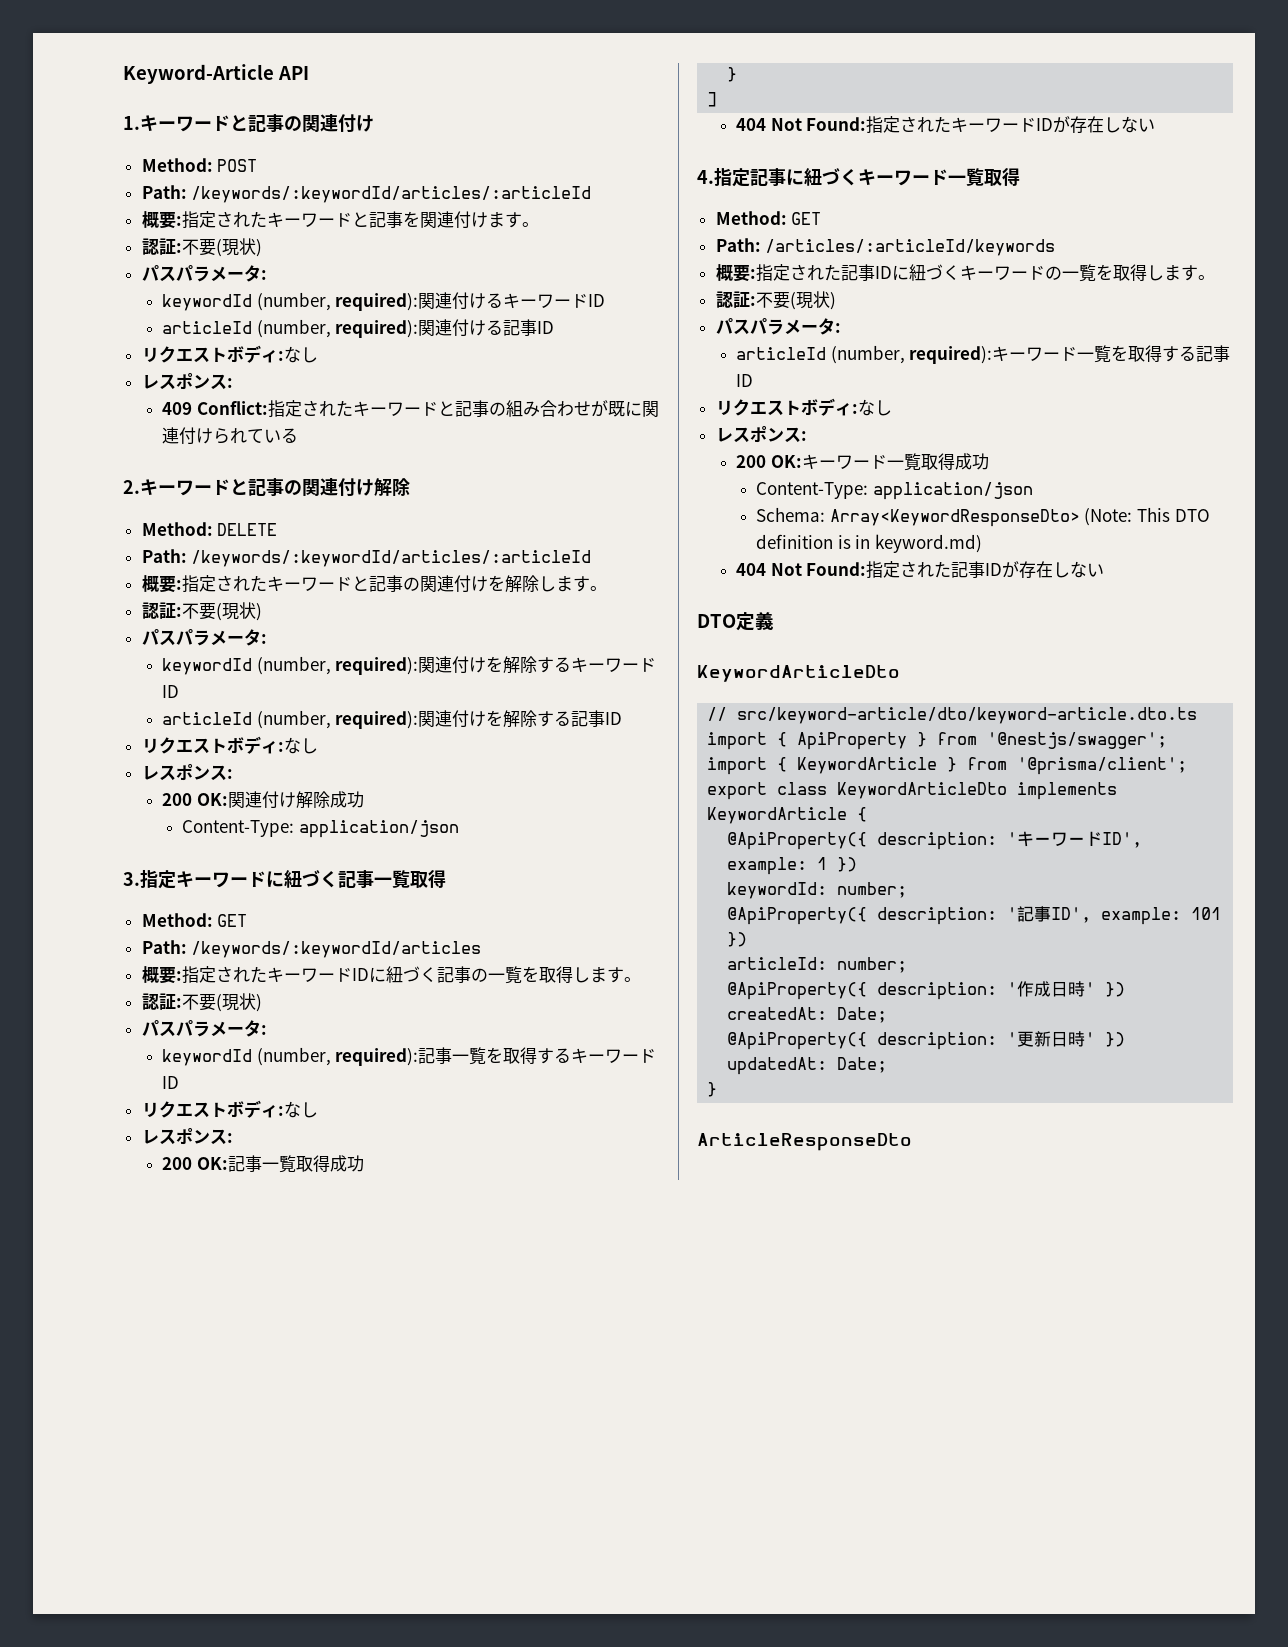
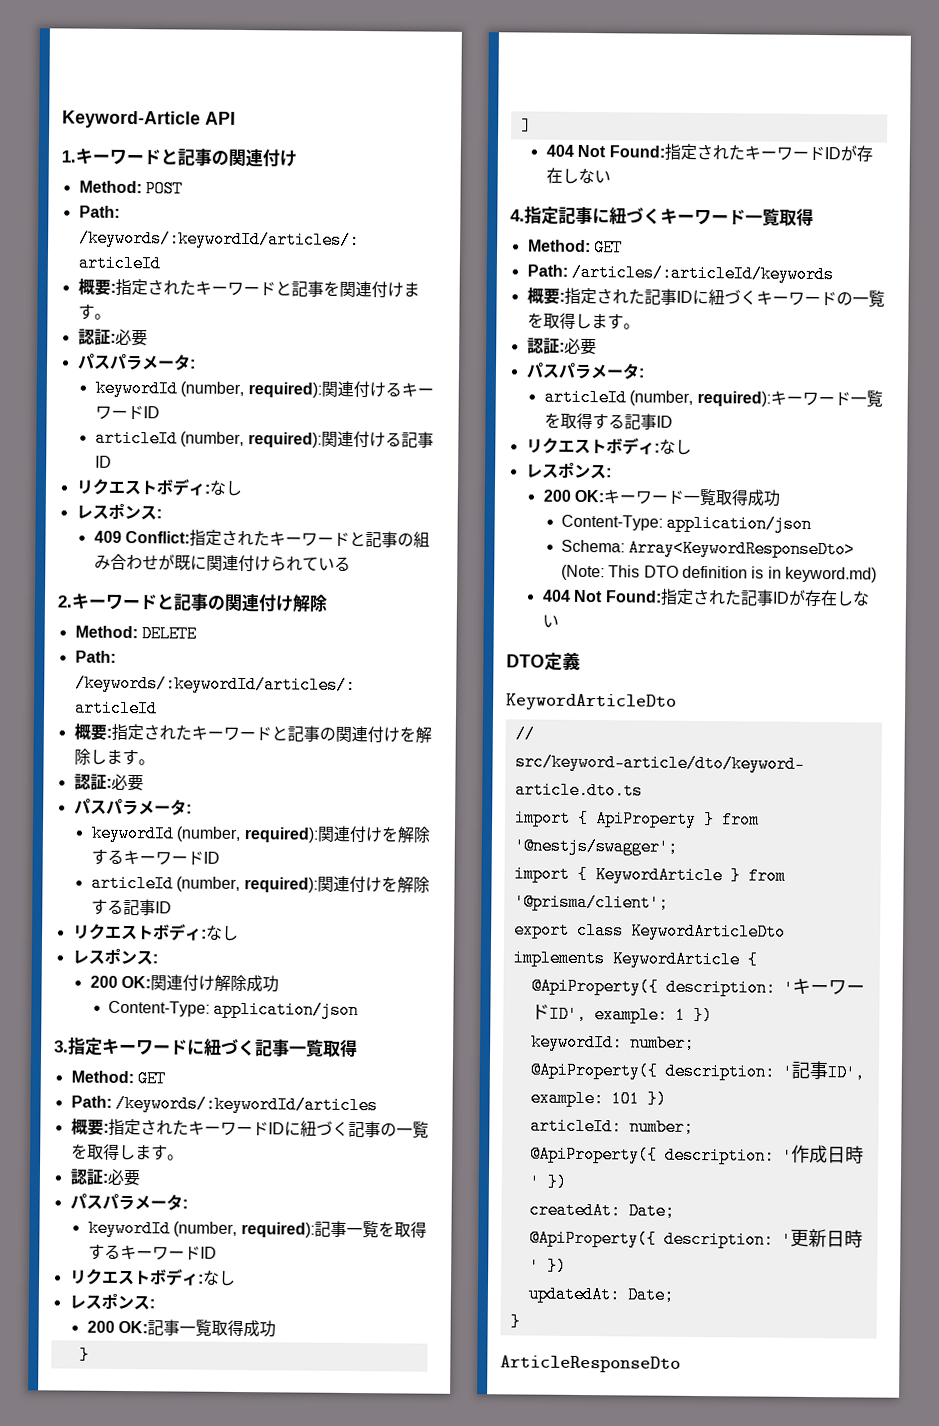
  概要:指定されたキーワードと記事を関連付けます。
- 認証:不要(現状)
+ 認証:必要
  概要:指定されたキーワードと記事の関連付けを解除します。
- 認証:不要(現状)
+ 認証:必要
  概要:指定されたキーワードIDに紐づく記事の一覧を取得します。
- 認証:不要(現状)
+ 認証:必要
  概要:指定された記事IDに紐づくキーワードの一覧を取得します。
- 認証:不要(現状)
+ 認証:必要

